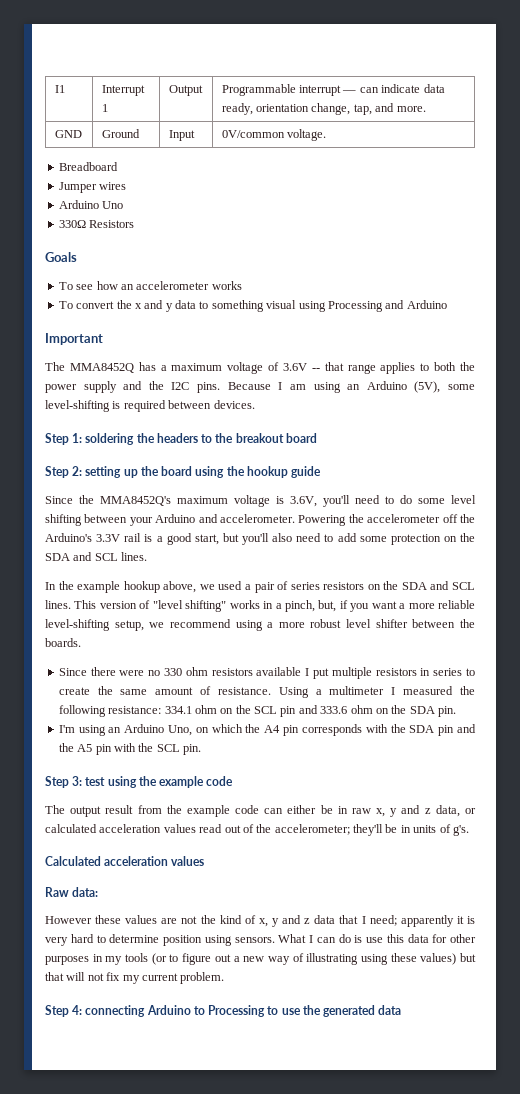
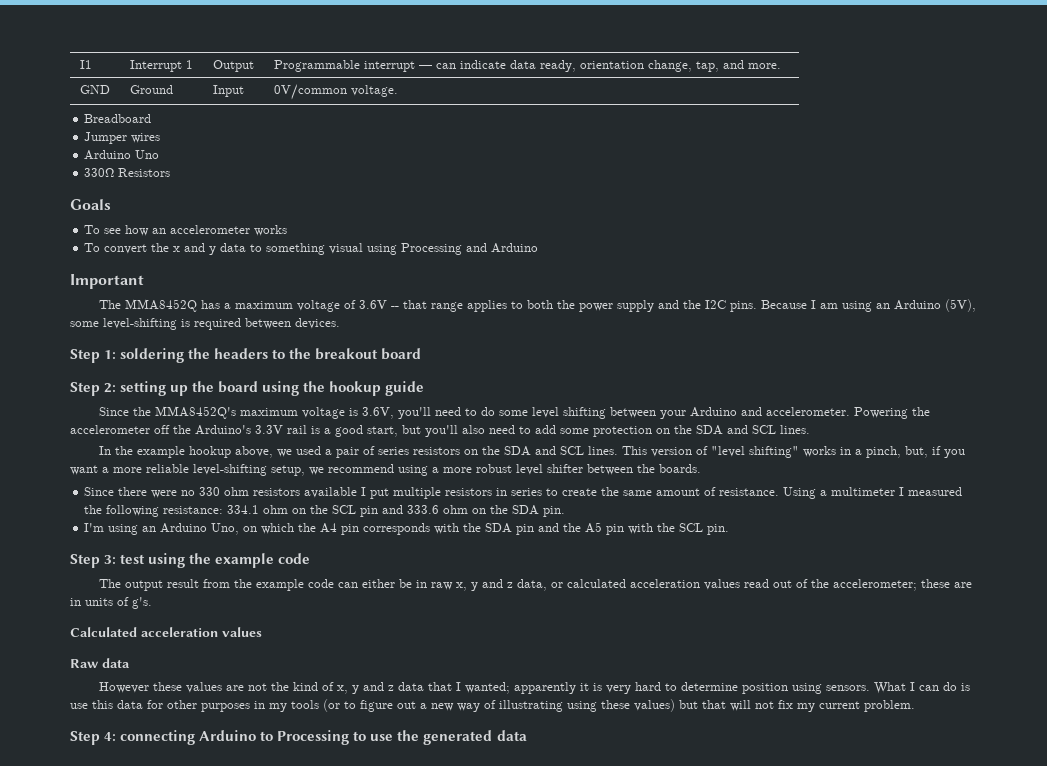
- The output result from the example code can either be in raw x, y and z data, or calculated acceleration values read out of the accelerometer; they'll be in units of g's.
+ The output result from the example code can either be in raw x, y and z data, or calculated acceleration values read out of the accelerometer; these are in units of g's.
- Raw data:
+ Raw data
- However these values are not the kind of x, y and z data that I need; apparently it is very hard to determine position using sensors.
+ However these values are not the kind of x, y and z data that I wanted; apparently it is very hard to determine position using sensors.

